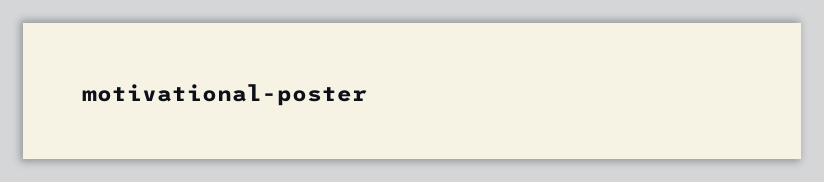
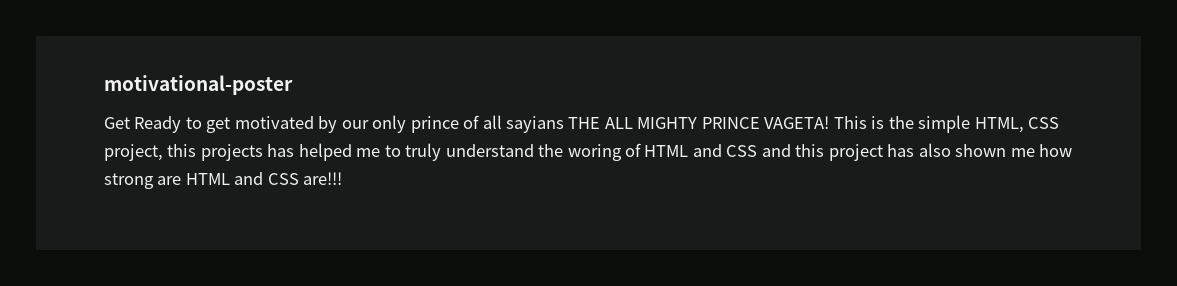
+ Get Ready to get motivated by our only prince of all sayians THE ALL MIGHTY PRINCE VAGETA! This is the simple HTML, CSS project, this projects has helped me to truly understand the woring of HTML and CSS and this project has also shown me how strong are HTML and CSS are!!!

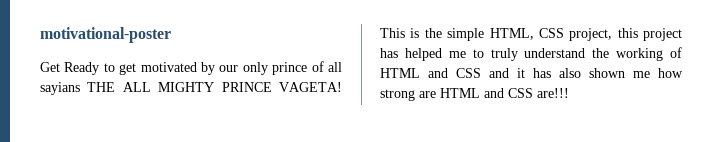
- This is the simple HTML, CSS project, this projects has helped me to truly understand the woring of HTML and CSS and this project has also shown me how strong are HTML and CSS are!!!
+ This is the simple HTML, CSS project, this project has helped me to truly understand the working of HTML and CSS and it has also shown me how strong are HTML and CSS are!!!

